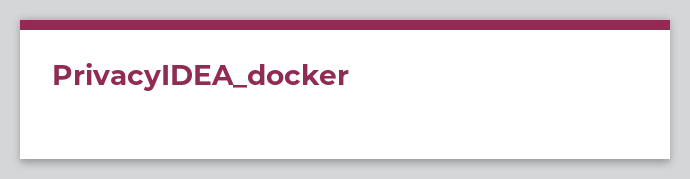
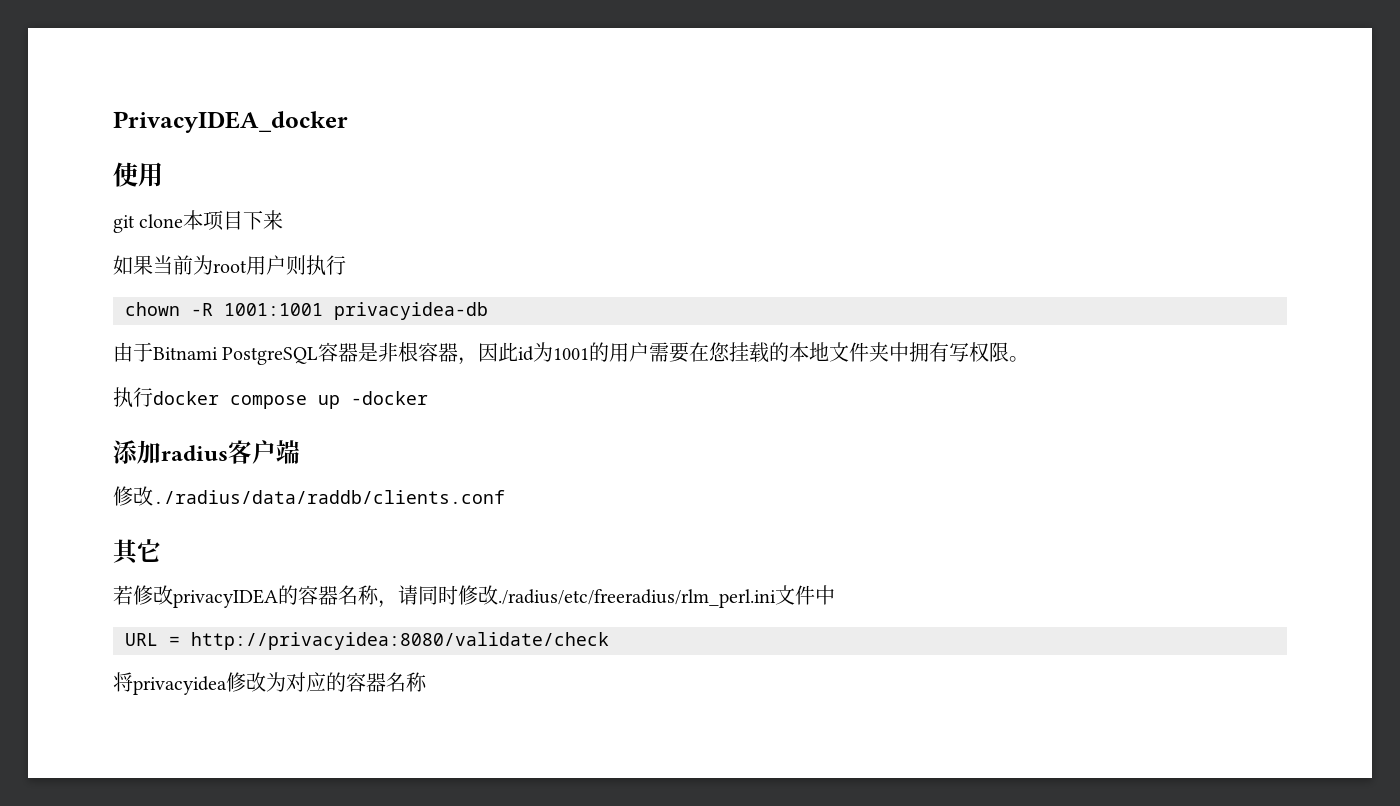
+ 使用
+ git clone本项目下来
+ 如果当前为root用户则执行
+ chown -R 1001:1001 privacyidea-db
+ 由于Bitnami PostgreSQL容器是非根容器，因此id为1001的用户需要在您挂载的本地文件夹中拥有写权限。
+ 执行docker compose up -docker
+ 添加radius客户端
+ 修改./radius/data/raddb/clients.conf
+ 其它
+ 若修改privacyIDEA的容器名称，请同时修改./radius/etc/freeradius/rlm_perl.ini文件中
+ URL = http://privacyidea:8080/validate/check
+ 将privacyidea修改为对应的容器名称

